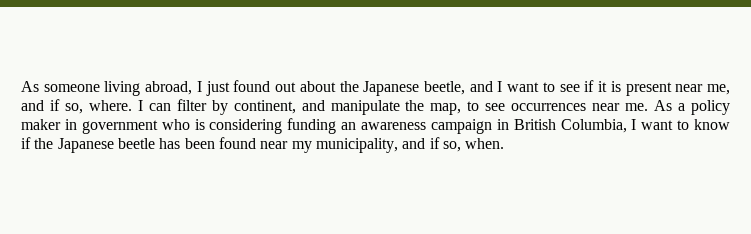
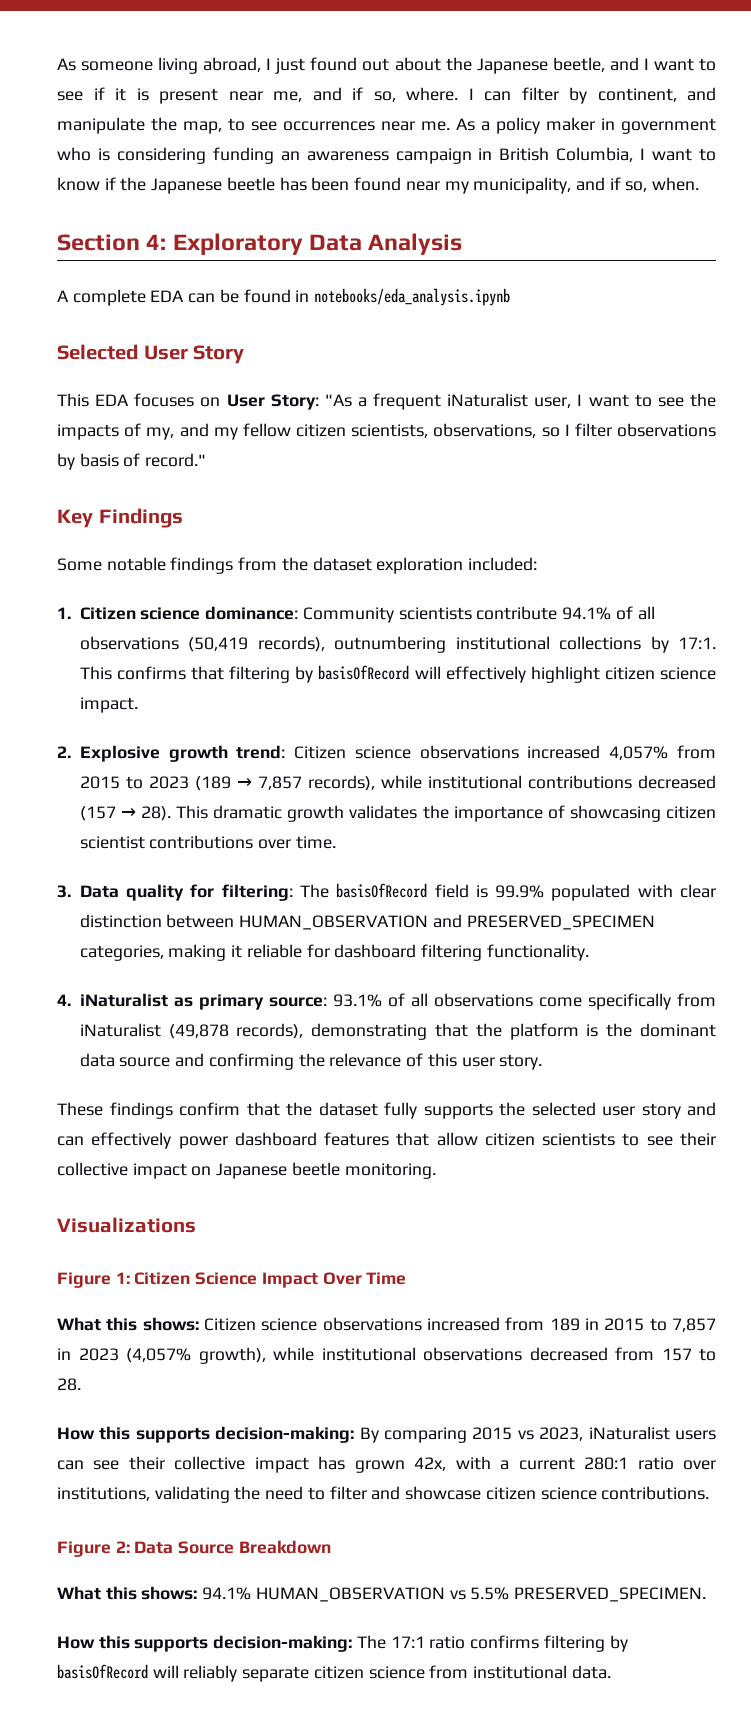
+ Section 4: Exploratory Data Analysis
+ A complete EDA can be found in notebooks/eda_analysis.ipynb
+ Selected User Story
+ This EDA focuses on User Story: "As a frequent iNaturalist user, I want to see the impacts of my, and my fellow citizen scientists, observations, so I filter observations by basis of record."
+ Key Findings
+ Some notable findings from the dataset exploration included:
+ 1. Citizen science dominance: Community scientists contribute 94.1% of all observations (50,419 records), outnumbering institutional collections by 17:1. This confirms that filtering by basisOfRecord will effectively highlight citizen science impact.
+ 2. Explosive growth trend: Citizen science observations increased 4,057% from 2015 to 2023 (189 → 7,857 records), while institutional contributions decreased (157 → 28). This dramatic growth validates the importance of showcasing citizen scientist contributions over time.
+ 3. Data quality for filtering: The basisOfRecord field is 99.9% populated with clear distinction between HUMAN_OBSERVATION and PRESERVED_SPECIMEN categories, making it reliable for dashboard filtering functionality.
+ 4. iNaturalist as primary source: 93.1% of all observations come specifically from iNaturalist (49,878 records), demonstrating that the platform is the dominant data source and confirming the relevance of this user story.
+ These findings confirm that the dataset fully supports the selected user story and can effectively power dashboard features that allow citizen scientists to see their collective impact on Japanese beetle monitoring.
+ Visualizations
+ Figure 1: Citizen Science Impact Over Time
+ What this shows: Citizen science observations increased from 189 in 2015 to 7,857 in 2023 (4,057% growth), while institutional observations decreased from 157 to 28.
+ How this supports decision-making: By comparing 2015 vs 2023, iNaturalist users can see their collective impact has grown 42x, with a current 280:1 ratio over institutions, validating the need to filter and showcase citizen science contributions.
+ Figure 2: Data Source Breakdown
+ What this shows: 94.1% HUMAN_OBSERVATION vs 5.5% PRESERVED_SPECIMEN.
+ How this supports decision-making: The 17:1 ratio confirms filtering by basisOfRecord will reliably separate citizen science from institutional data.

